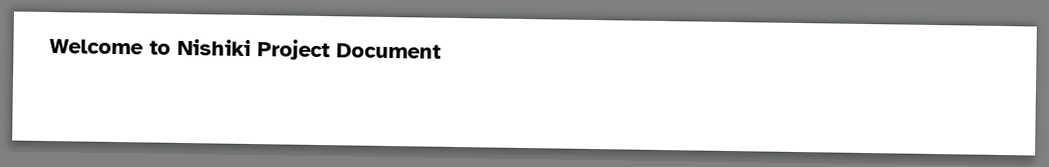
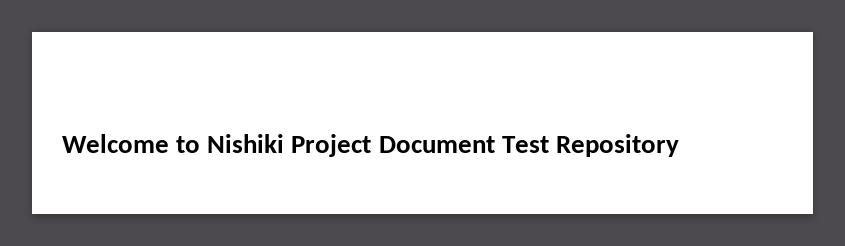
- Welcome to Nishiki Project Document
+ Welcome to Nishiki Project Document Test Repository

